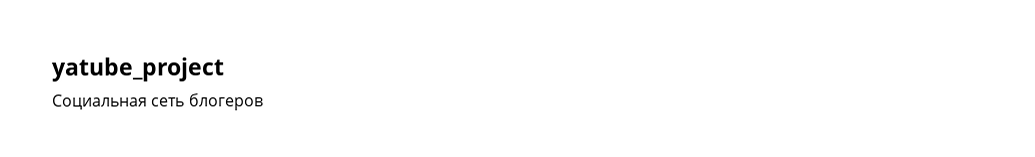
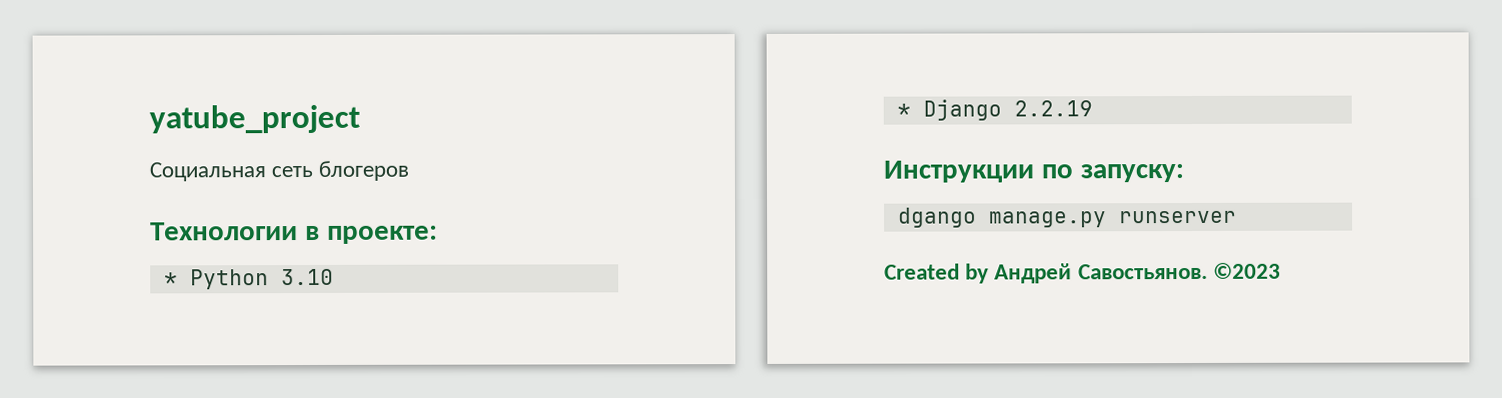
+ Технологии в проекте:
+ * Python 3.10
+ * Django 2.2.19
+ Инструкции по запуску:
+ dgango manage.py runserver
+ Created by Андрей Савостьянов. ©2023

